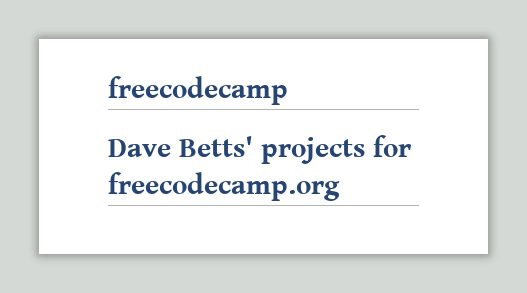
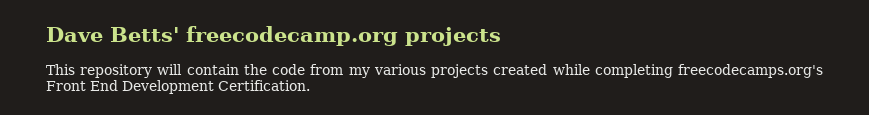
- freecodecamp
- Dave Betts' projects for freecodecamp.org
+ Dave Betts' freecodecamp.org projects
+ This repository will contain the code from my various projects created while completing freecodecamps.org's Front End Development Certification.

